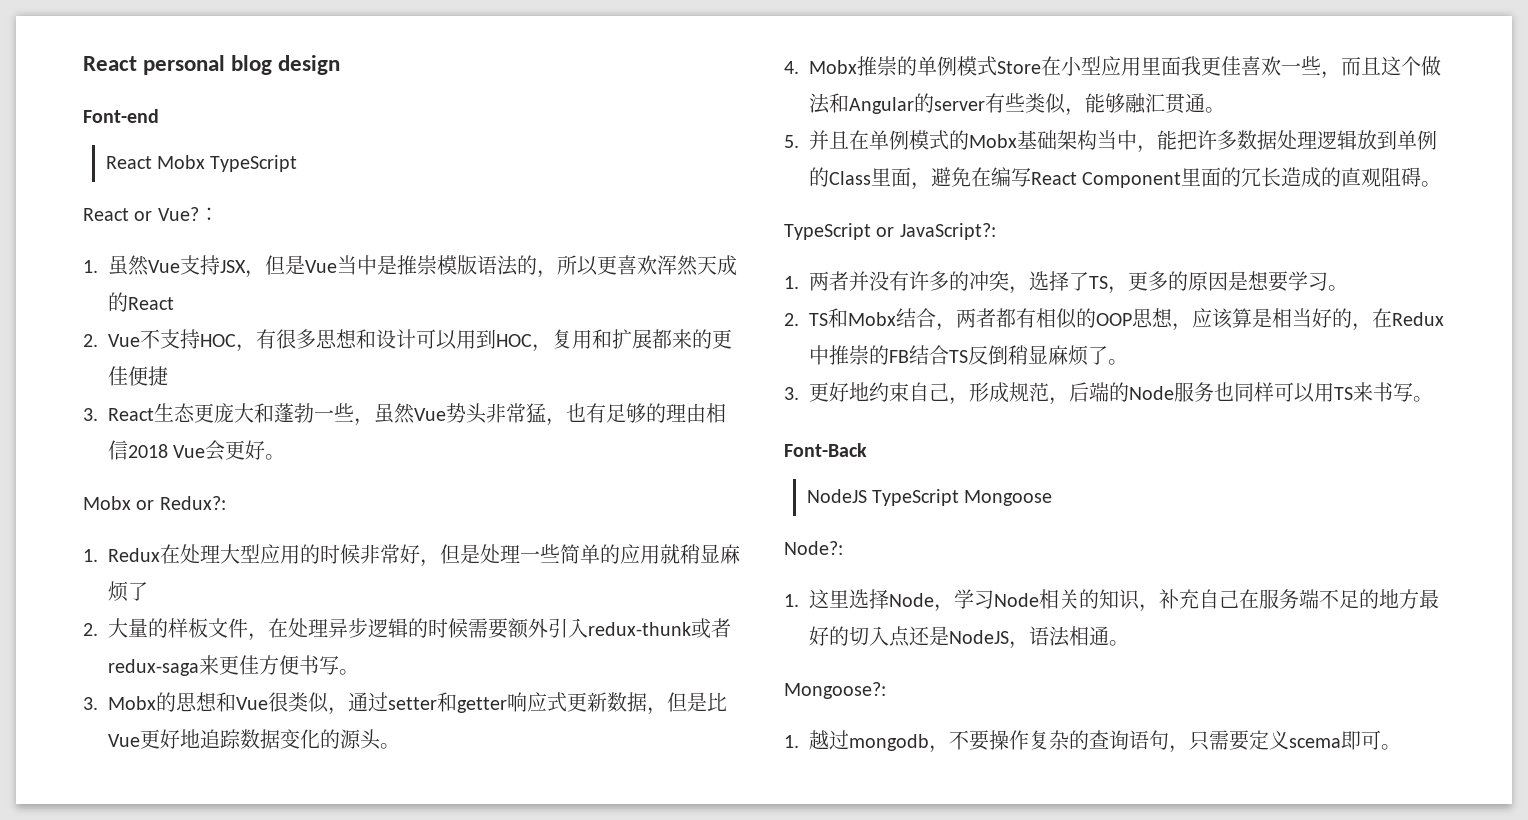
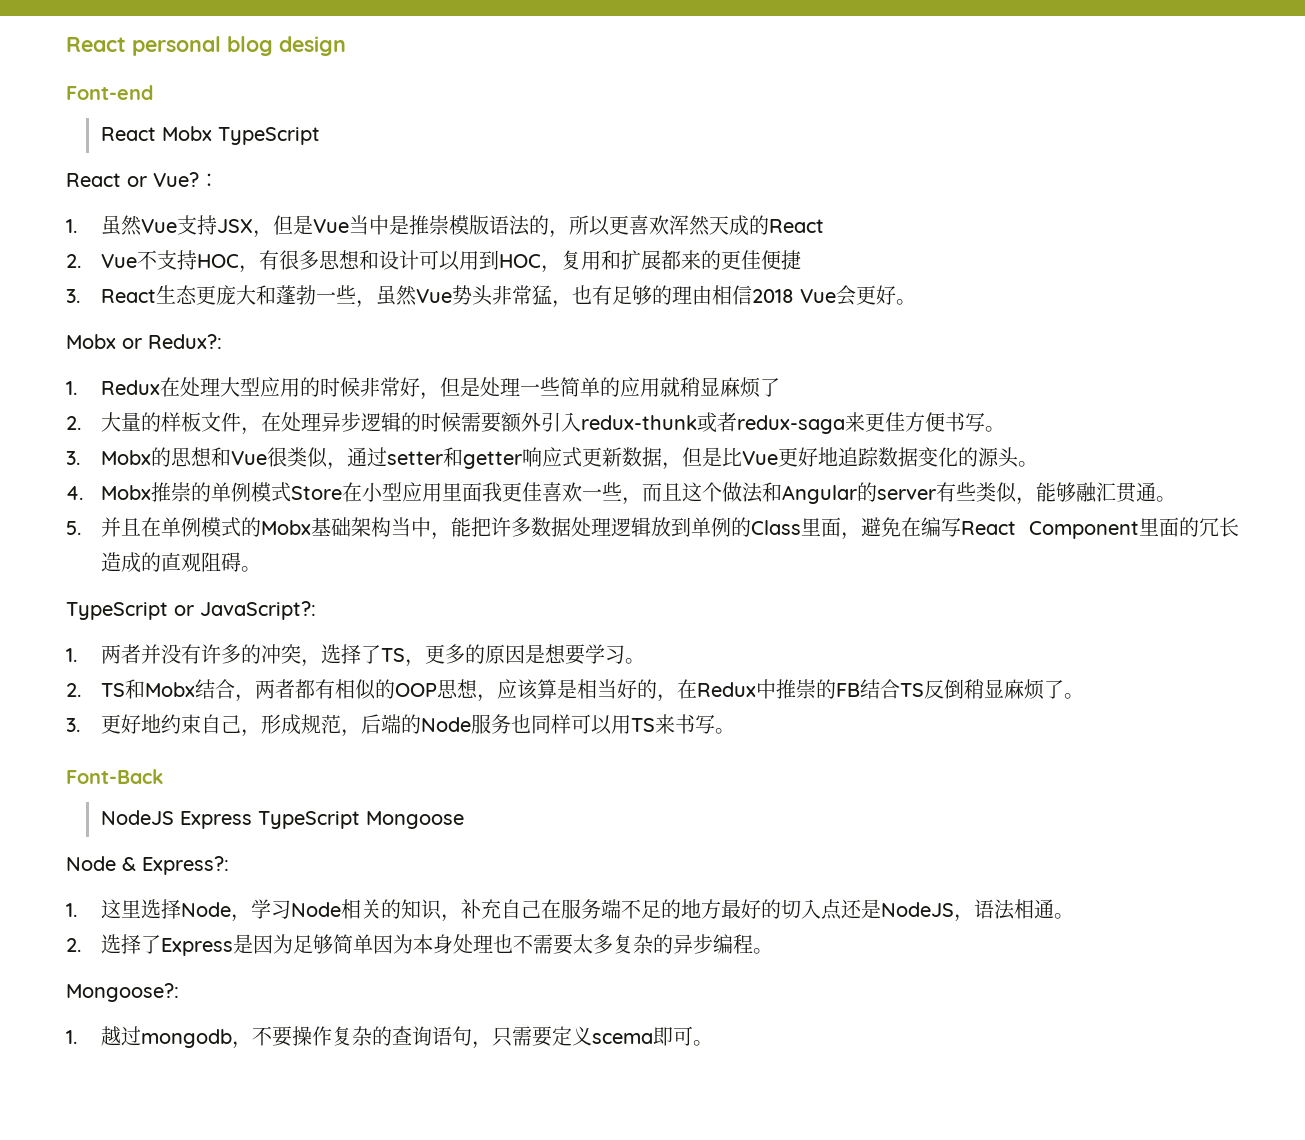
- NodeJS TypeScript Mongoose
+ NodeJS Express TypeScript Mongoose
- Node?:
+ Node & Express?:
+ 2.选择了Express是因为足够简单因为本身处理也不需要太多复杂的异步编程。

